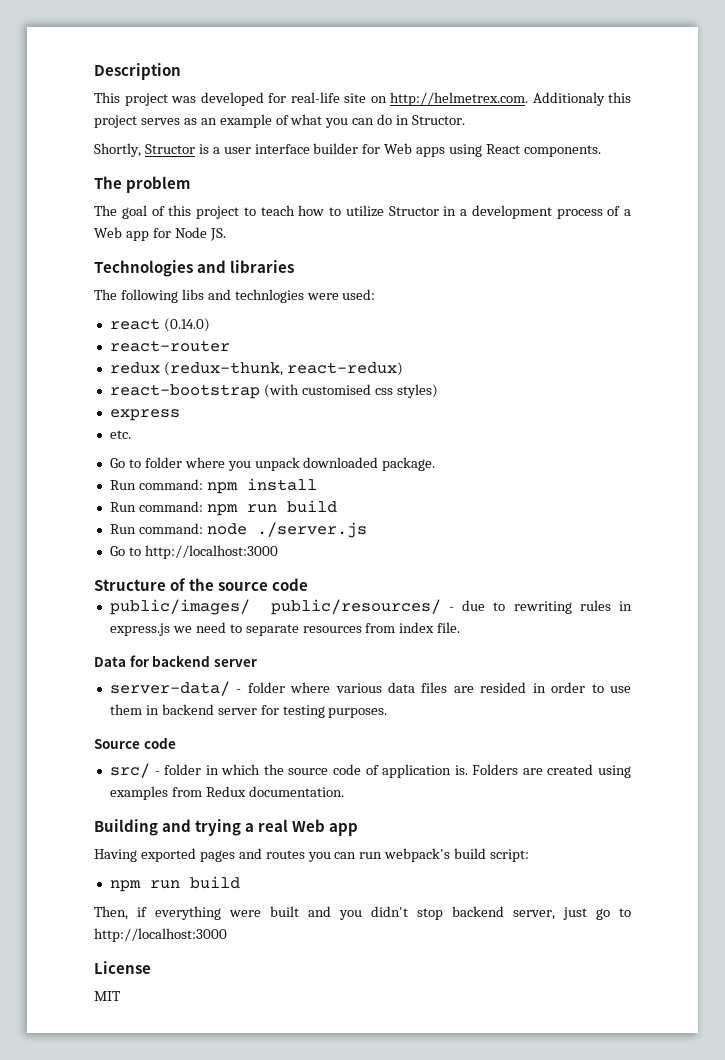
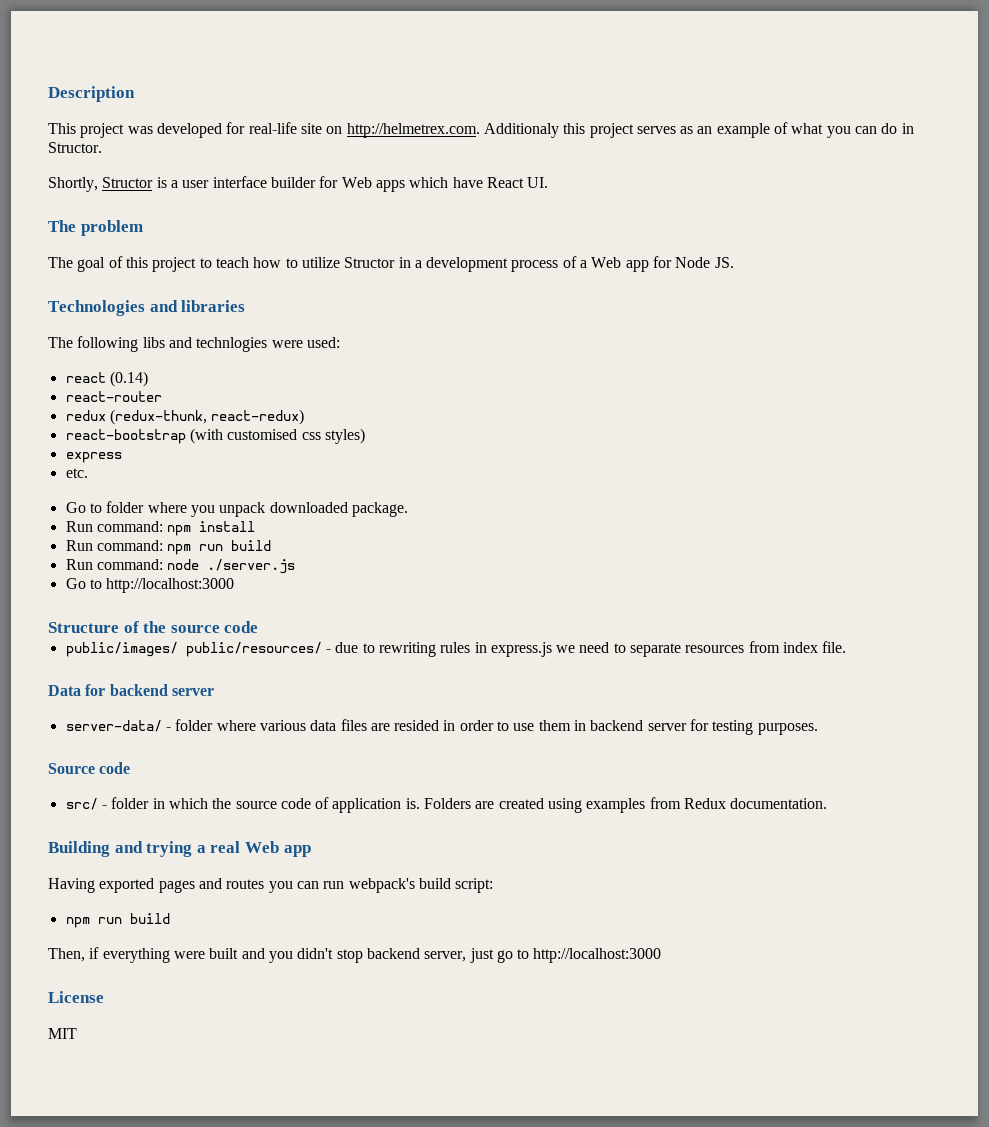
- Shortly, Structor is a user interface builder for Web apps using React components.
+ Shortly, Structor is a user interface builder for Web apps which have React UI.
- react (0.14.0)
+ react (0.14)

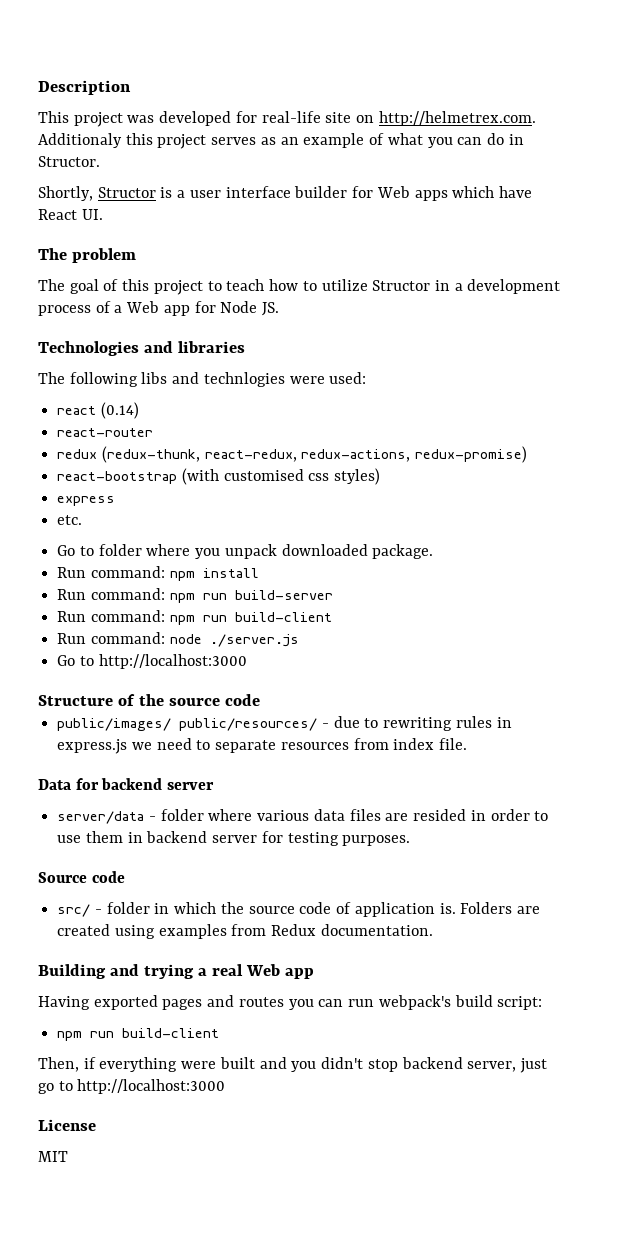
- redux (redux-thunk, react-redux)
+ redux (redux-thunk, react-redux, redux-actions, redux-promise)
- Run command: npm run build
+ Run command: npm run build-server
+ Run command: npm run build-client
- server-data/ - folder where various data files are resided in order to use them in backend server for testing purposes.
+ server/data - folder where various data files are resided in order to use them in backend server for testing purposes.
  Having exported pages and routes you can run webpack's build script:
- npm run build
+ npm run build-client

